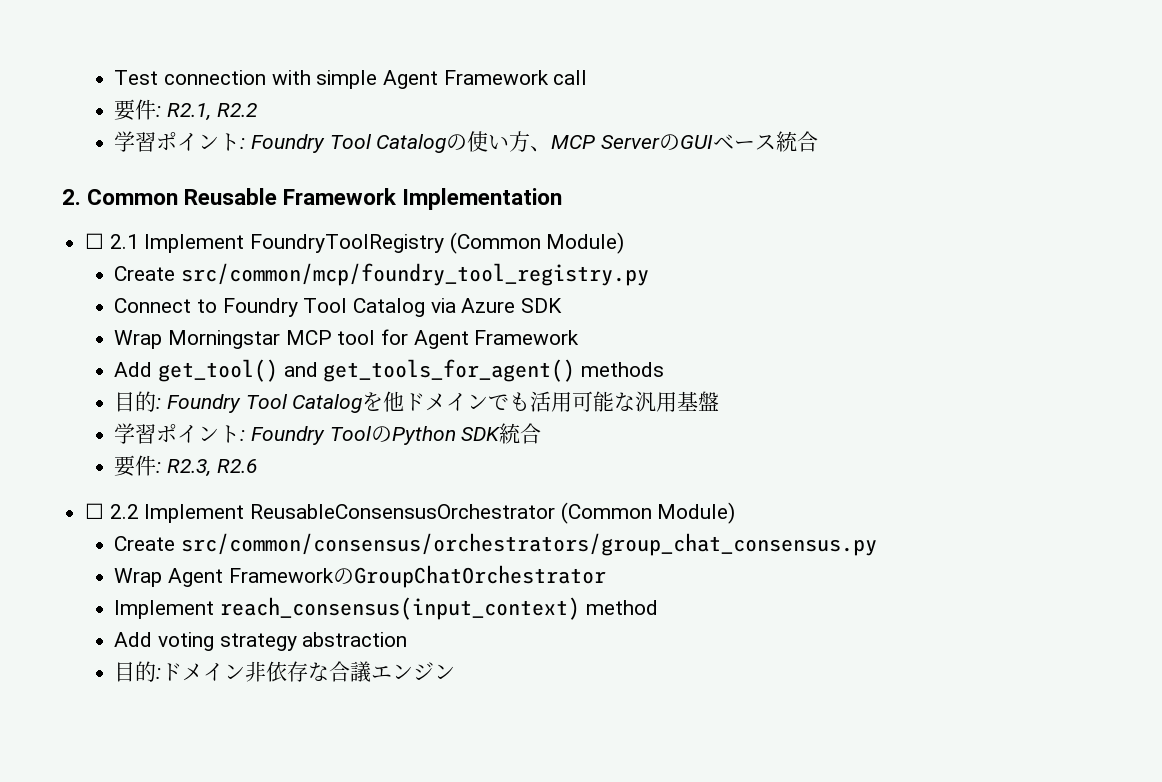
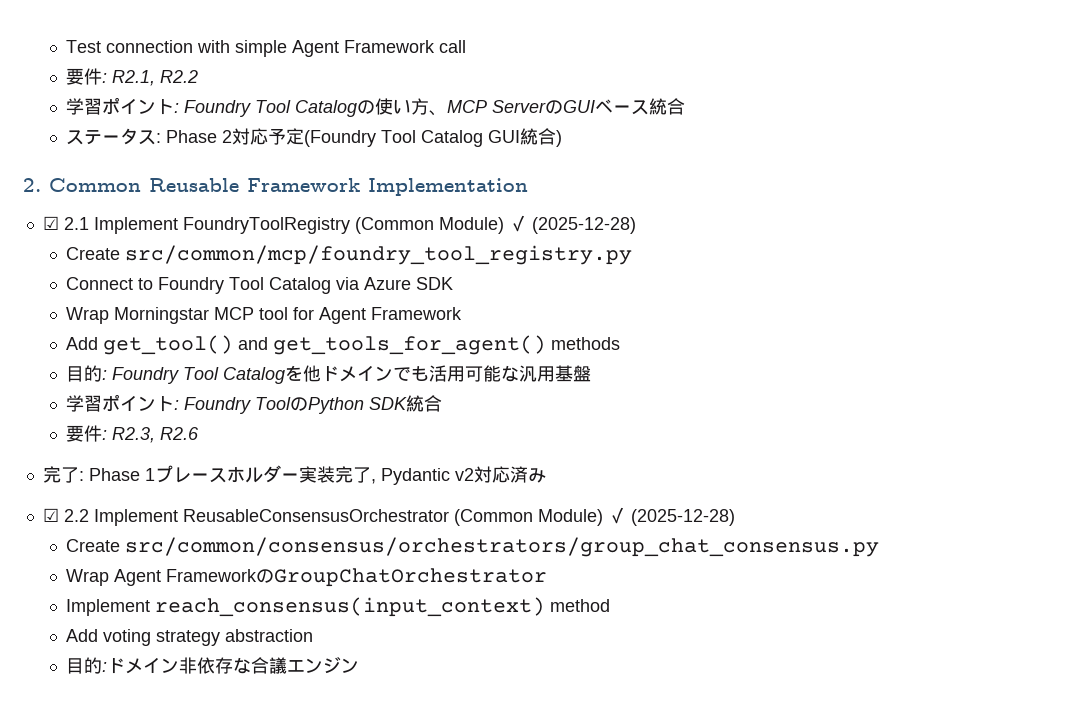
+ ステータス: Phase 2対応予定(Foundry Tool Catalog GUI統合)
- ☐ 2.1 Implement FoundryToolRegistry (Common Module)
+ ☑ 2.1 Implement FoundryToolRegistry (Common Module) ✓ (2025-12-28)
- ☐ 2.2 Implement ReusableConsensusOrchestrator (Common Module)
+ 完了: Phase 1プレースホルダー実装完了, Pydantic v2対応済み
+ ☑ 2.2 Implement ReusableConsensusOrchestrator (Common Module) ✓ (2025-12-28)

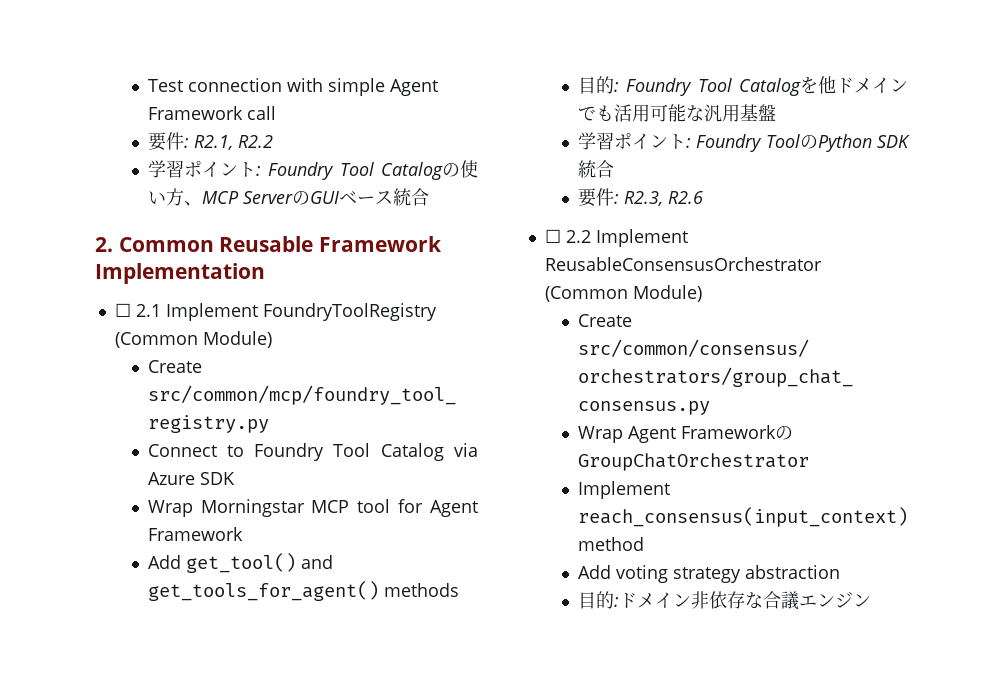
- ステータス: Phase 2対応予定(Foundry Tool Catalog GUI統合)
- ☑ 2.1 Implement FoundryToolRegistry (Common Module) ✓ (2025-12-28)
+ ☐ 2.1 Implement FoundryToolRegistry (Common Module)
- 完了: Phase 1プレースホルダー実装完了, Pydantic v2対応済み
- ☑ 2.2 Implement ReusableConsensusOrchestrator (Common Module) ✓ (2025-12-28)
+ ☐ 2.2 Implement ReusableConsensusOrchestrator (Common Module)

